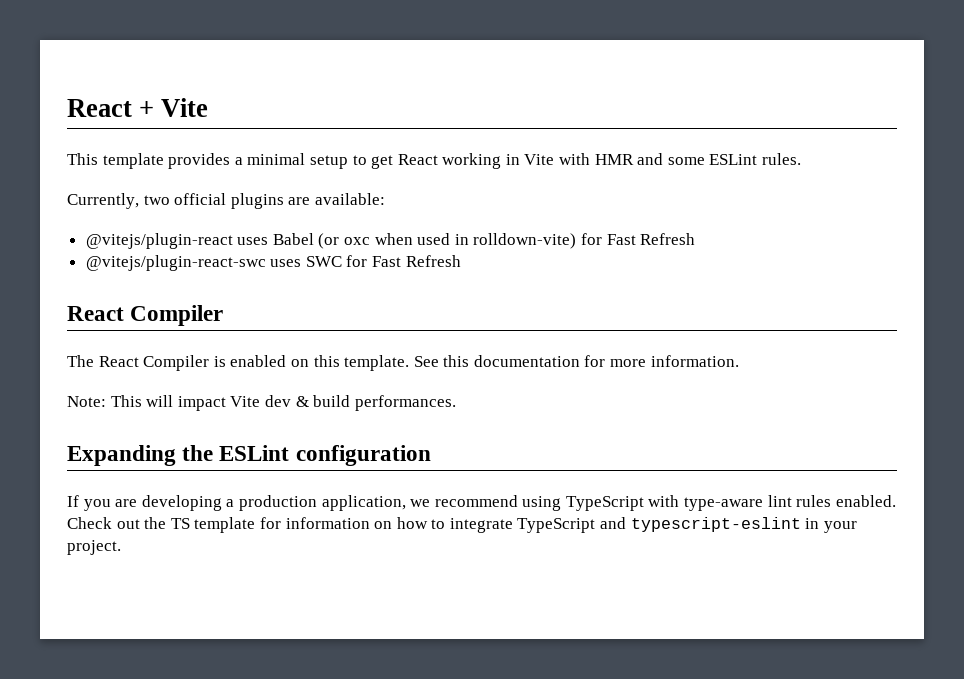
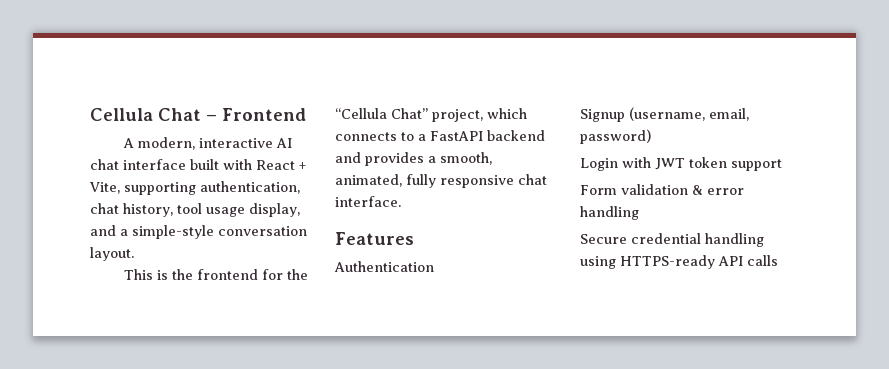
- React + Vite
- This template provides a minimal setup to get React working in Vite with HMR and some ESLint rules.
- Currently, two official plugins are available:
- @vitejs/plugin-react uses Babel (or oxc when used in rolldown-vite) for Fast Refresh
- @vitejs/plugin-react-swc uses SWC for Fast Refresh
- React Compiler
- The React Compiler is enabled on this template. See this documentation for more information.
- Note: This will impact Vite dev & build performances.
- Expanding the ESLint configuration
- If you are developing a production application, we recommend using TypeScript with type-aware lint rules enabled. Check out the TS template for information on how to integrate TypeScript and typescript-eslint in your project.
+ Cellula Chat – Frontend
+ A modern, interactive AI chat interface built with React + Vite, supporting authentication, chat history, tool usage display, and a simple-style conversation layout.
+ This is the frontend for the “Cellula Chat” project, which connects to a FastAPI backend and provides a smooth, animated, fully responsive chat interface.
+ Features
+ Authentication
+ Signup (username, email, password)
+ Login with JWT token support
+ Form validation & error handling
+ Secure credential handling using HTTPS-ready API calls

